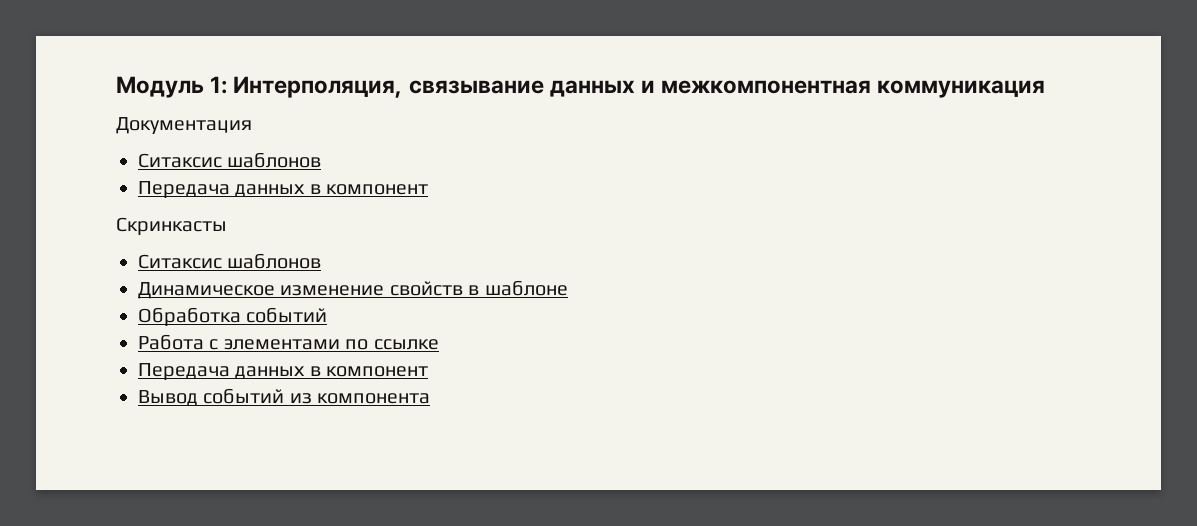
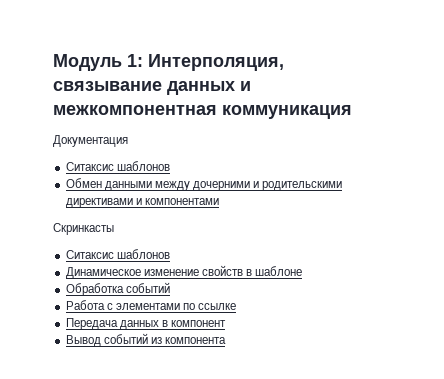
  Документация
  Ситаксис шаблонов
- Передача данных в компонент
+ Обмен данными между дочерними и родительскими директивами и компонентами

